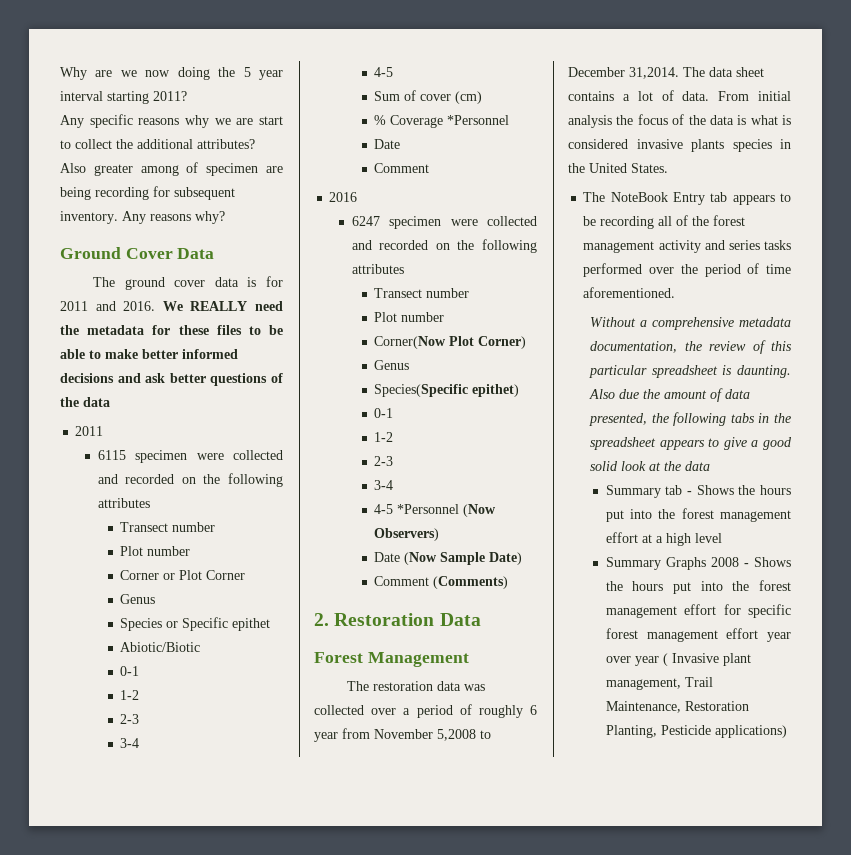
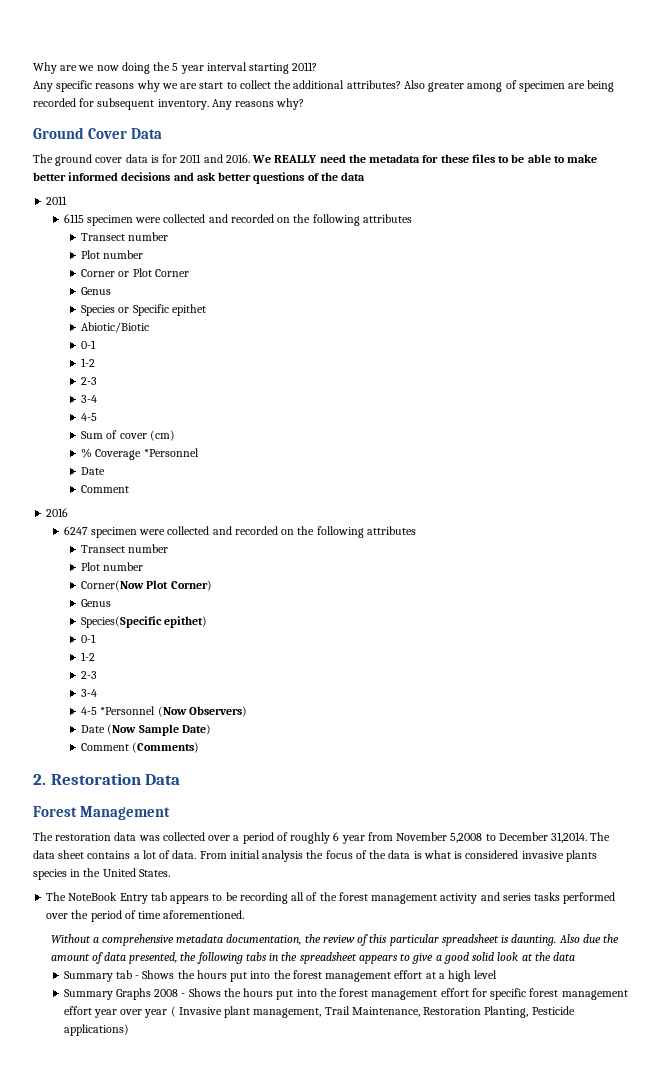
- Also greater among of specimen are being recording for subsequent inventory.
+ Also greater among of specimen are being recorded for subsequent inventory.

